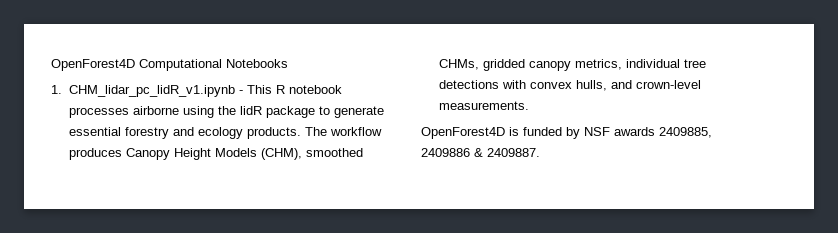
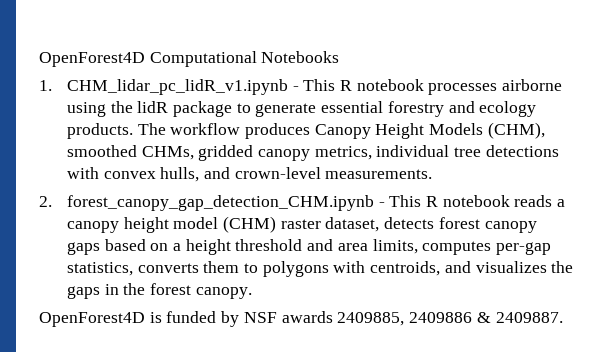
+ 2. forest_canopy_gap_detection_CHM.ipynb - This R notebook reads a canopy height model (CHM) raster dataset, detects forest canopy gaps based on a height threshold and area limits, computes per-gap statistics, converts them to polygons with centroids, and visualizes the gaps in the forest canopy.

